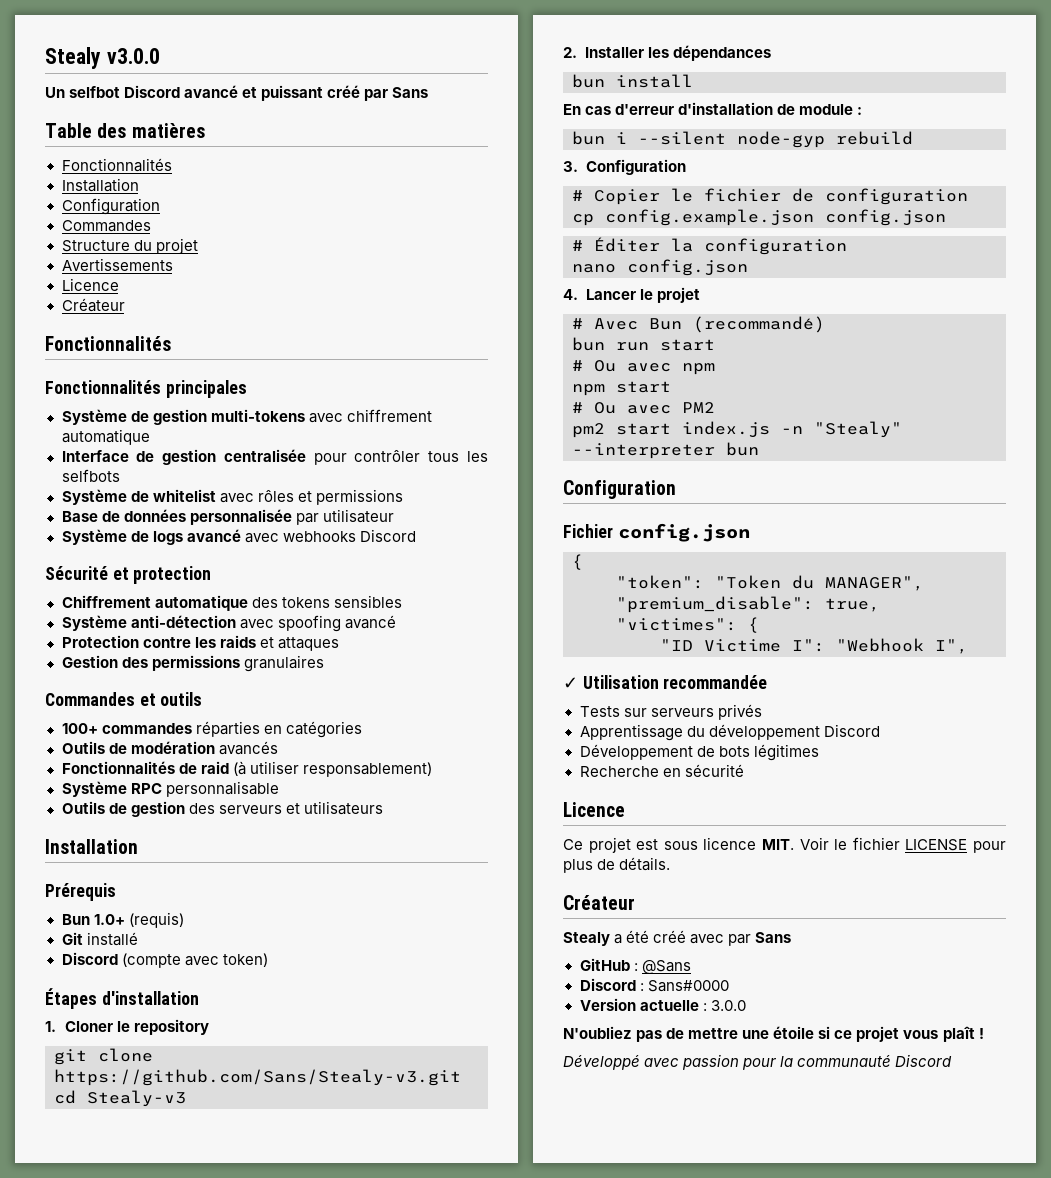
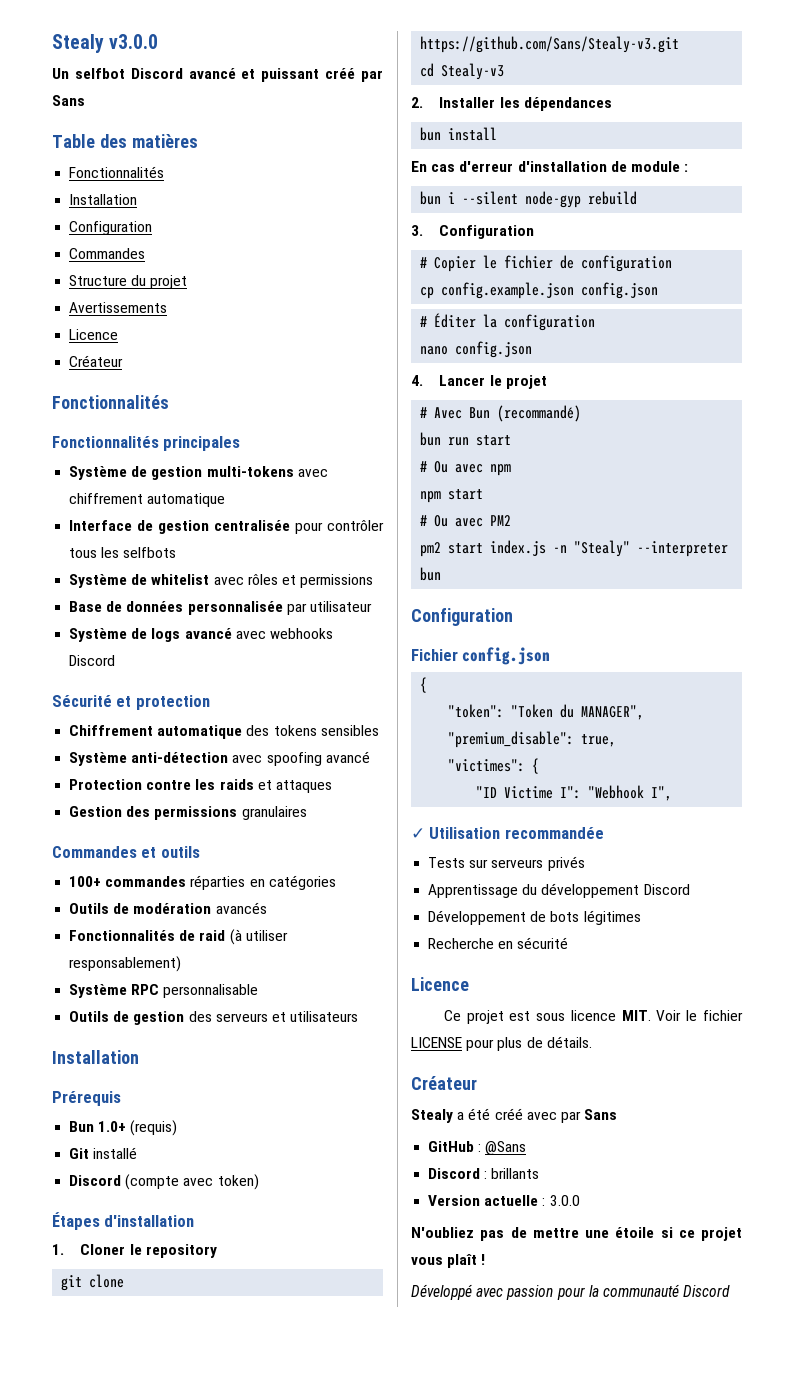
- Discord : Sans#0000
+ Discord : brillants

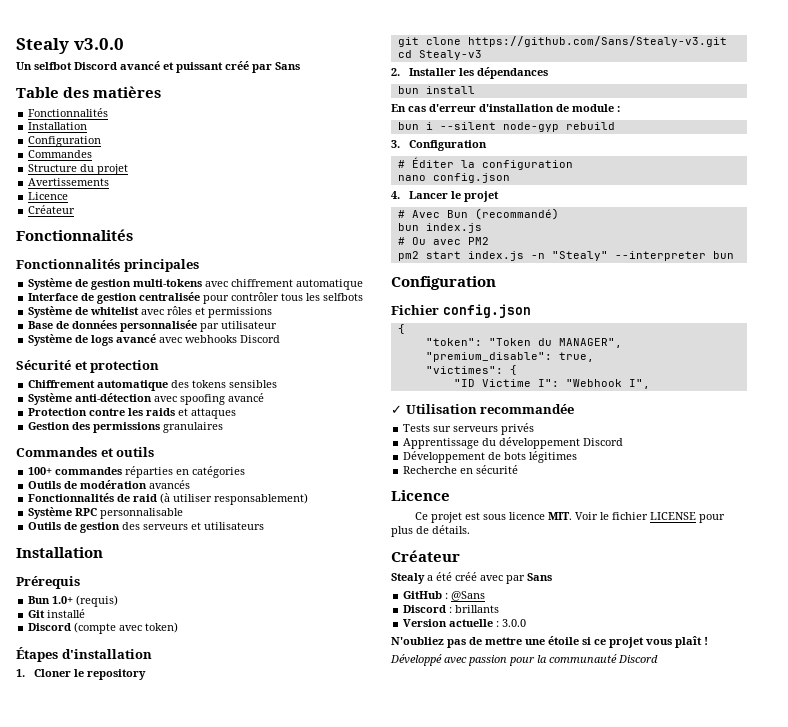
- # Copier le fichier de configuration
- cp config.example.json config.json
- bun run start
- # Ou avec npm
- npm start
+ bun index.js

